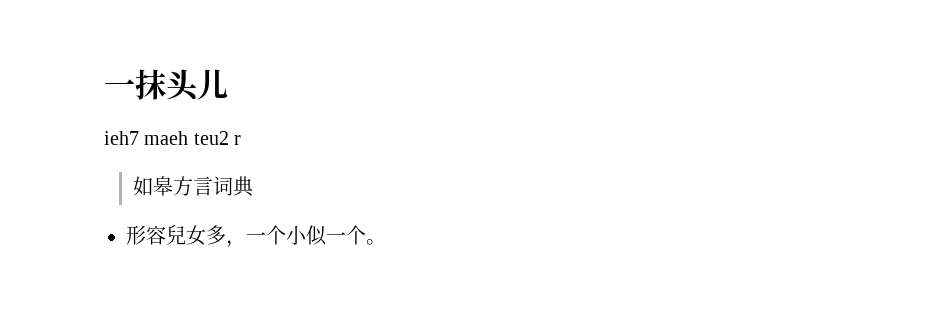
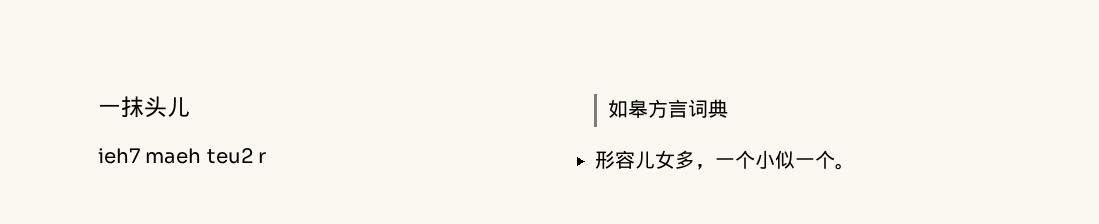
- 形容兒女多，一个小似一个。
+ 形容儿女多，一个小似一个。

